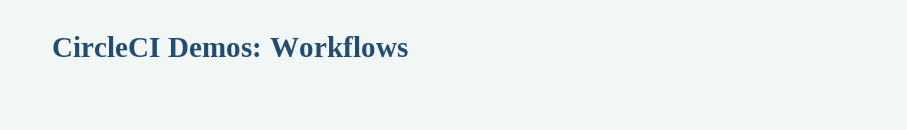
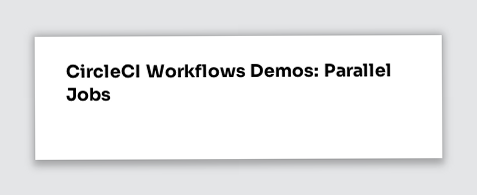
- CircleCI Demos: Workflows
+ CircleCI Workflows Demos: Parallel Jobs

